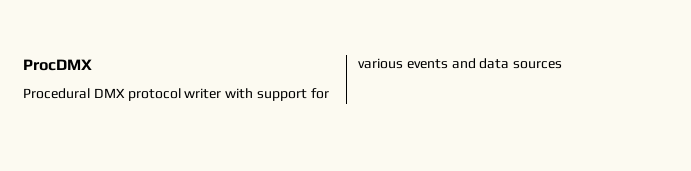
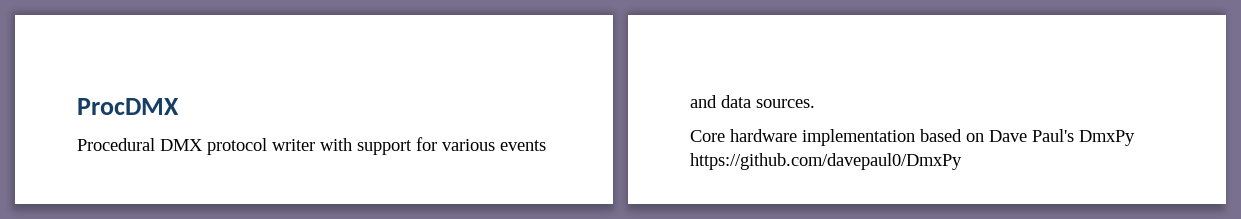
- Procedural DMX protocol writer with support for various events and data sources
+ Procedural DMX protocol writer with support for various events and data sources.
+ Core hardware implementation based on Dave Paul's DmxPy https://github.com/davepaul0/DmxPy

